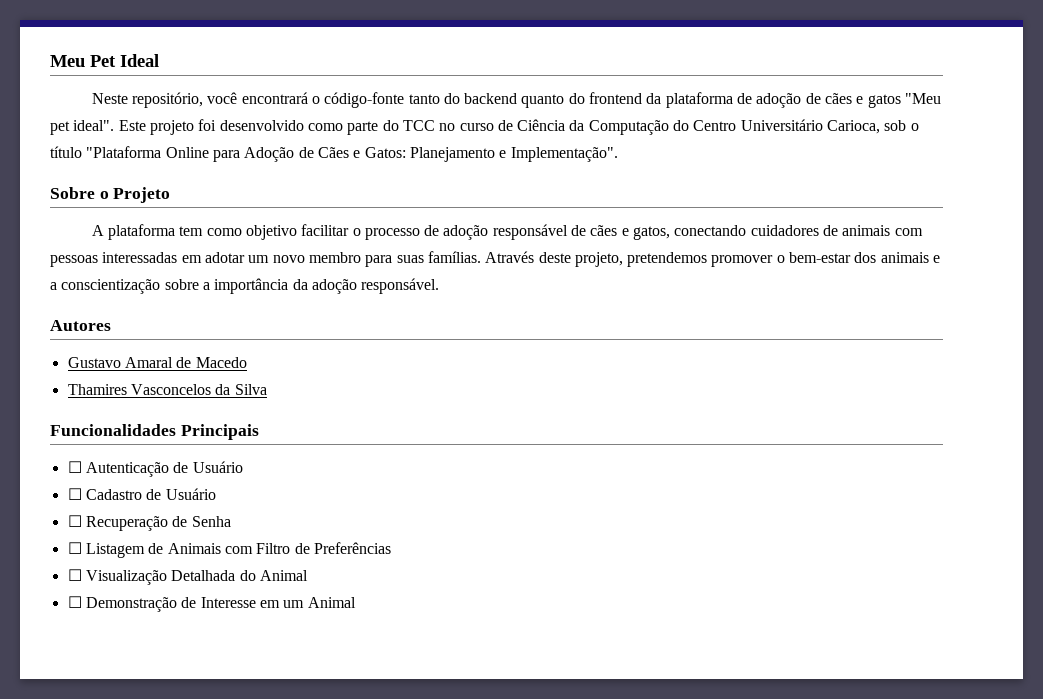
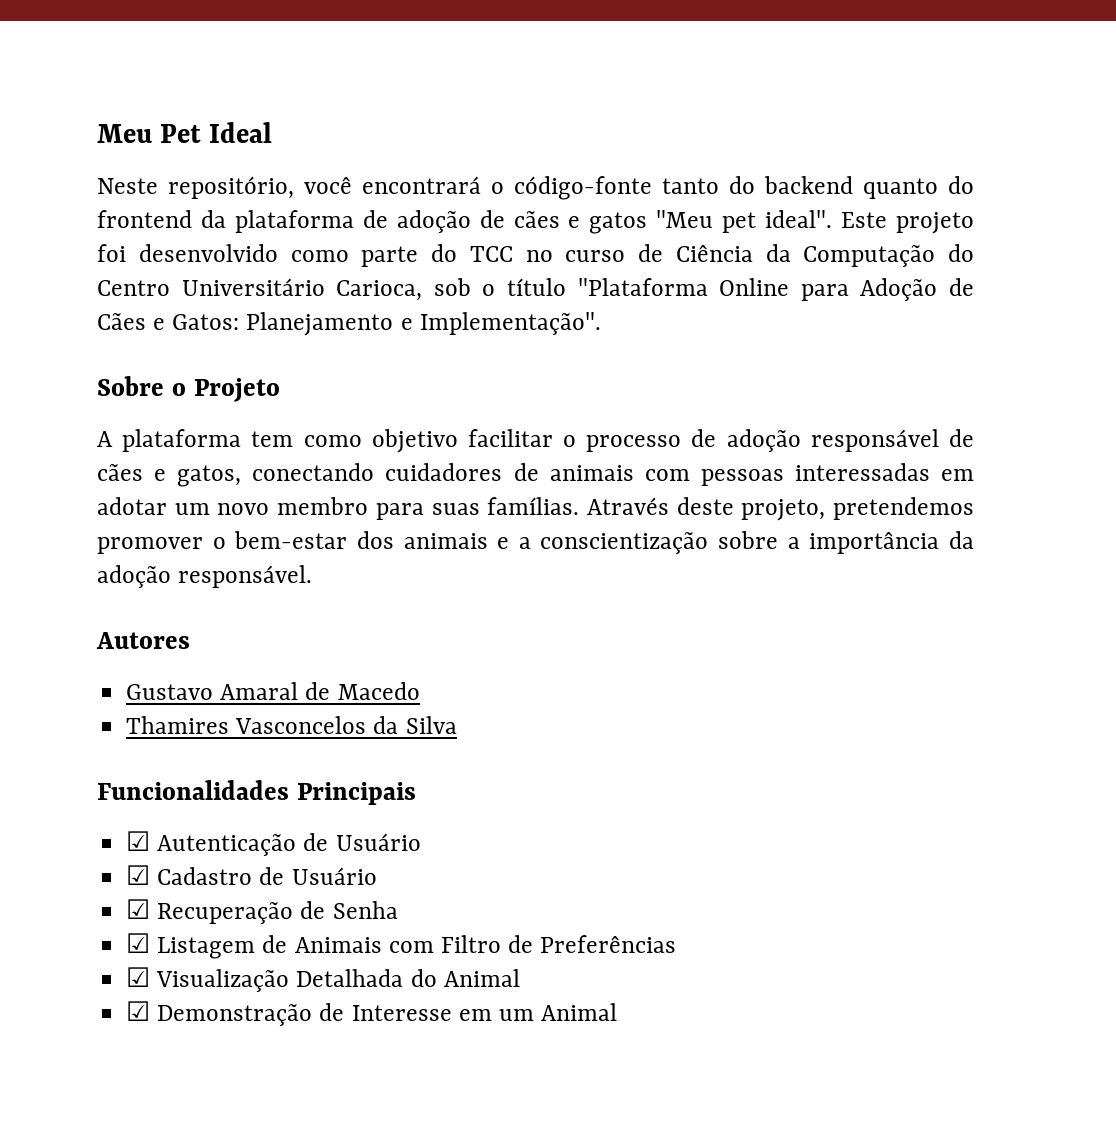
- ☐ Autenticação de Usuário
+ ☑ Autenticação de Usuário
- ☐ Cadastro de Usuário
+ ☑ Cadastro de Usuário
- ☐ Recuperação de Senha
+ ☑ Recuperação de Senha
- ☐ Listagem de Animais com Filtro de Preferências
+ ☑ Listagem de Animais com Filtro de Preferências
- ☐ Visualização Detalhada do Animal
+ ☑ Visualização Detalhada do Animal
- ☐ Demonstração de Interesse em um Animal
+ ☑ Demonstração de Interesse em um Animal

